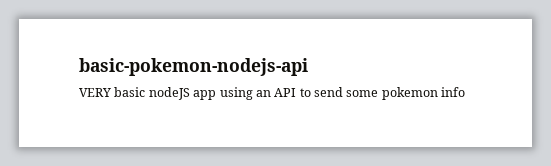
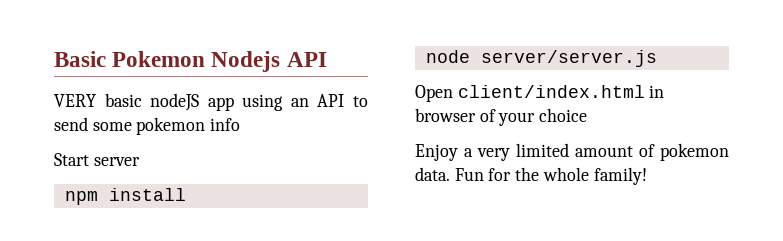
- basic-pokemon-nodejs-api
+ Basic Pokemon Nodejs API
+ Start server
+ npm install
+ node server/server.js
+ Open client/index.html in browser of your choice
+ Enjoy a very limited amount of pokemon data. Fun for the whole family!

